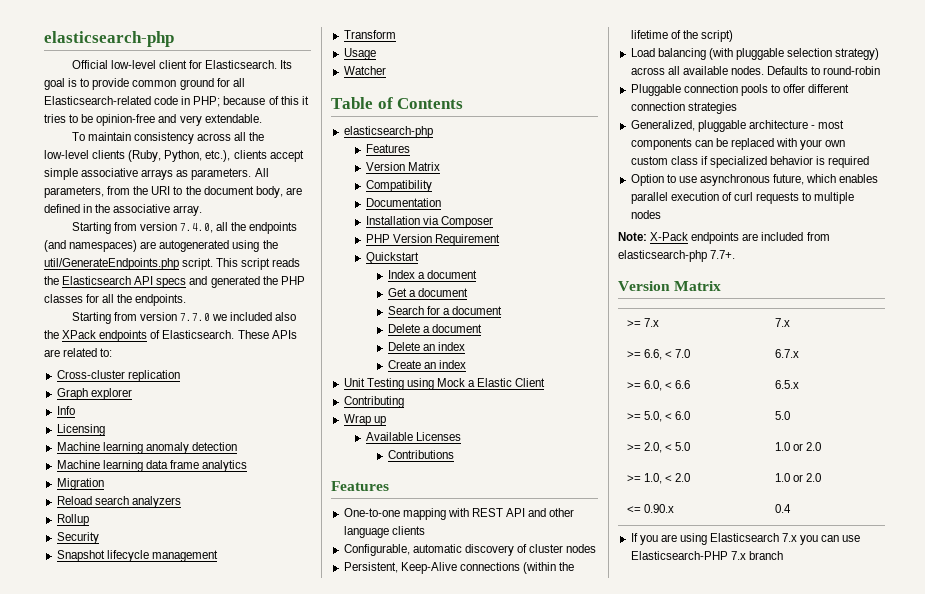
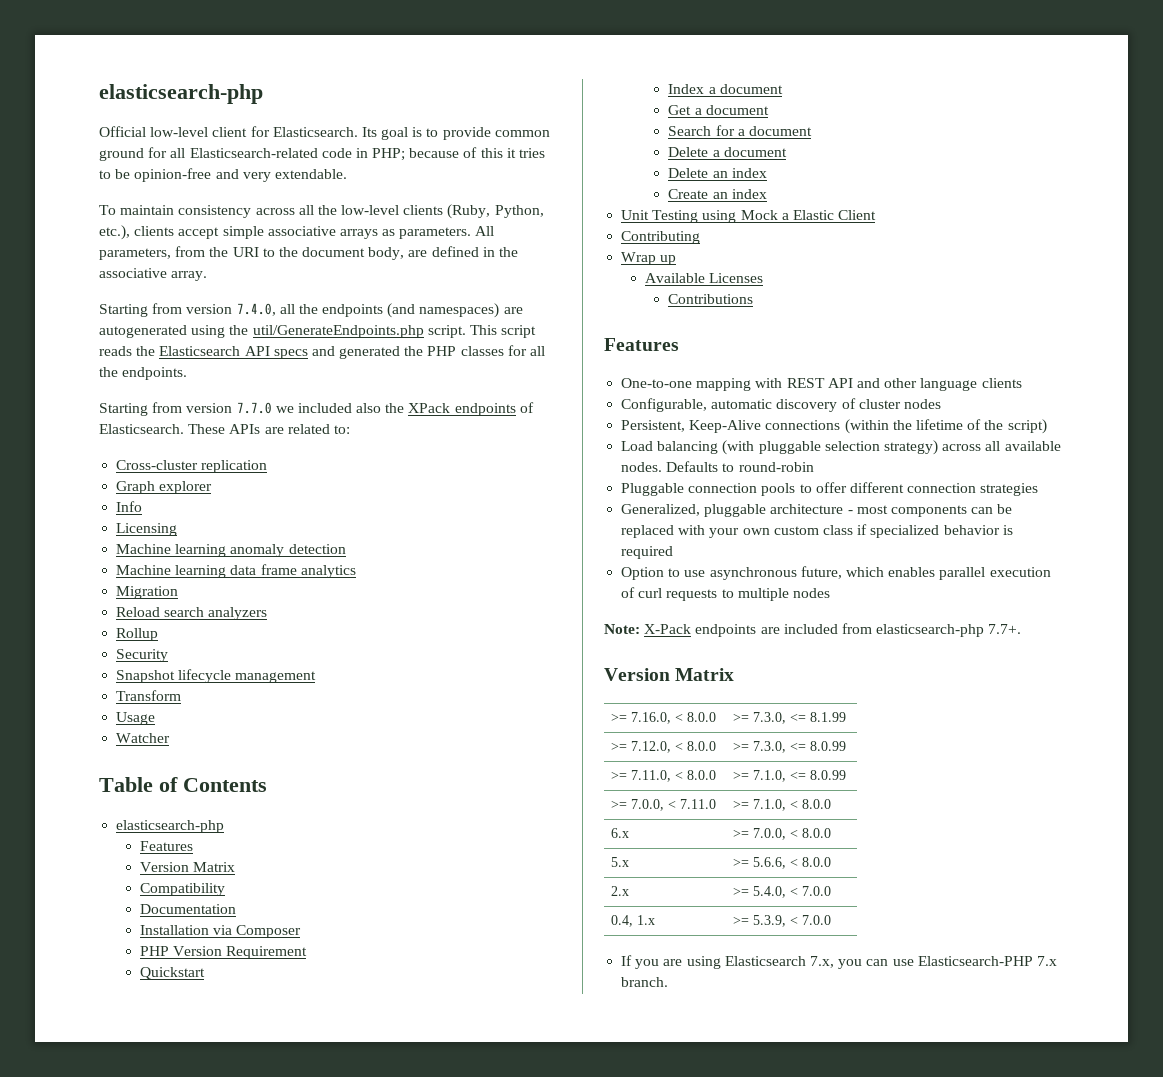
- >= 7.x | 7.x
- >= 6.6, < 7.0 | 6.7.x
- >= 6.0, < 6.6 | 6.5.x
- >= 5.0, < 6.0 | 5.0
- >= 2.0, < 5.0 | 1.0 or 2.0
- >= 1.0, < 2.0 | 1.0 or 2.0
- <= 0.90.x | 0.4
+ >= 7.16.0, < 8.0.0 | >= 7.3.0, <= 8.1.99
+ >= 7.12.0, < 8.0.0 | >= 7.3.0, <= 8.0.99
+ >= 7.11.0, < 8.0.0 | >= 7.1.0, <= 8.0.99
+ >= 7.0.0, < 7.11.0 | >= 7.1.0, < 8.0.0
+ 6.x | >= 7.0.0, < 8.0.0
+ 5.x | >= 5.6.6, < 8.0.0
+ 2.x | >= 5.4.0, < 7.0.0
+ 0.4, 1.x | >= 5.3.9, < 7.0.0
- If you are using Elasticsearch 7.x you can use Elasticsearch-PHP 7.x branch
+ If you are using Elasticsearch 7.x, you can use Elasticsearch-PHP 7.x branch.

